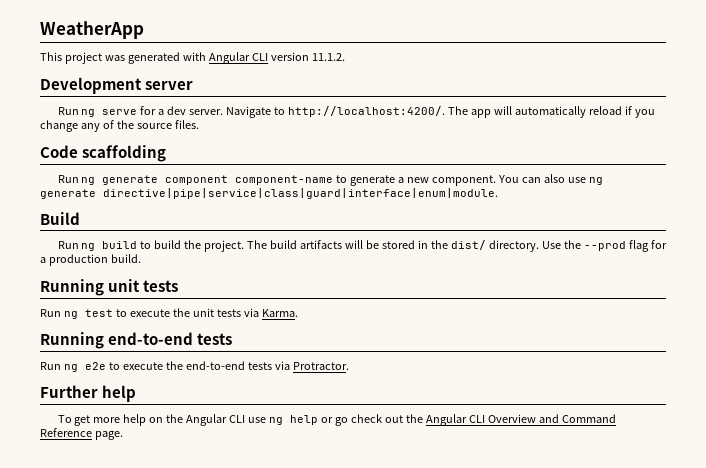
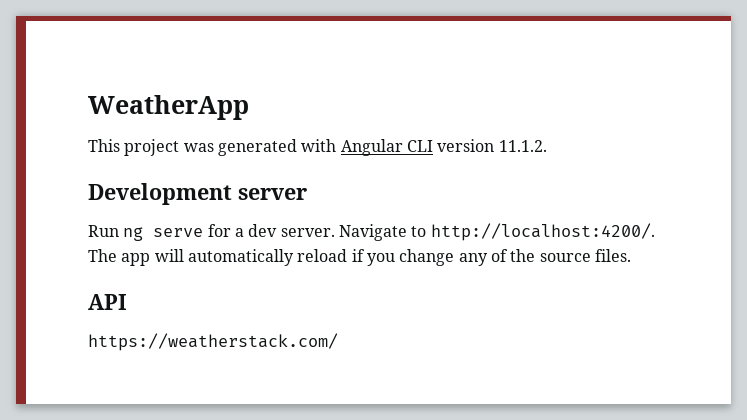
- Code scaffolding
- Run ng generate component component-name to generate a new component. You can also use ng generate directive|pipe|service|class|guard|interface|enum|module.
- Build
- Run ng build to build the project. The build artifacts will be stored in the dist/ directory. Use the --prod flag for a production build.
- Running unit tests
- Run ng test to execute the unit tests via Karma.
- Running end-to-end tests
- Run ng e2e to execute the end-to-end tests via Protractor.
- Further help
- To get more help on the Angular CLI use ng help or go check out the Angular CLI Overview and Command Reference page.
+ API
+ https://weatherstack.com/

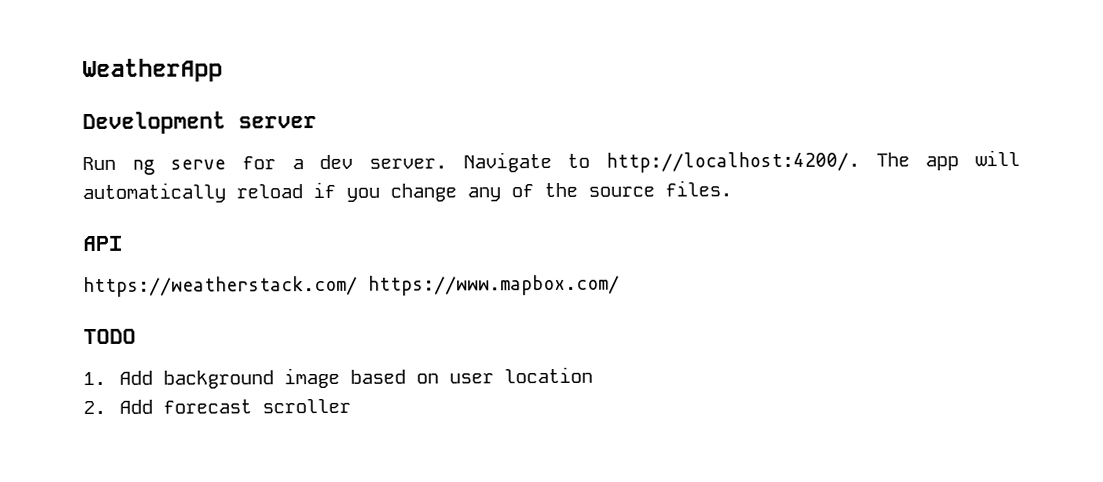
- This project was generated with Angular CLI version 11.1.2.
- https://weatherstack.com/
+ https://weatherstack.com/ https://www.mapbox.com/
+ TODO
+ 1. Add background image based on user location
+ 2. Add forecast scroller

